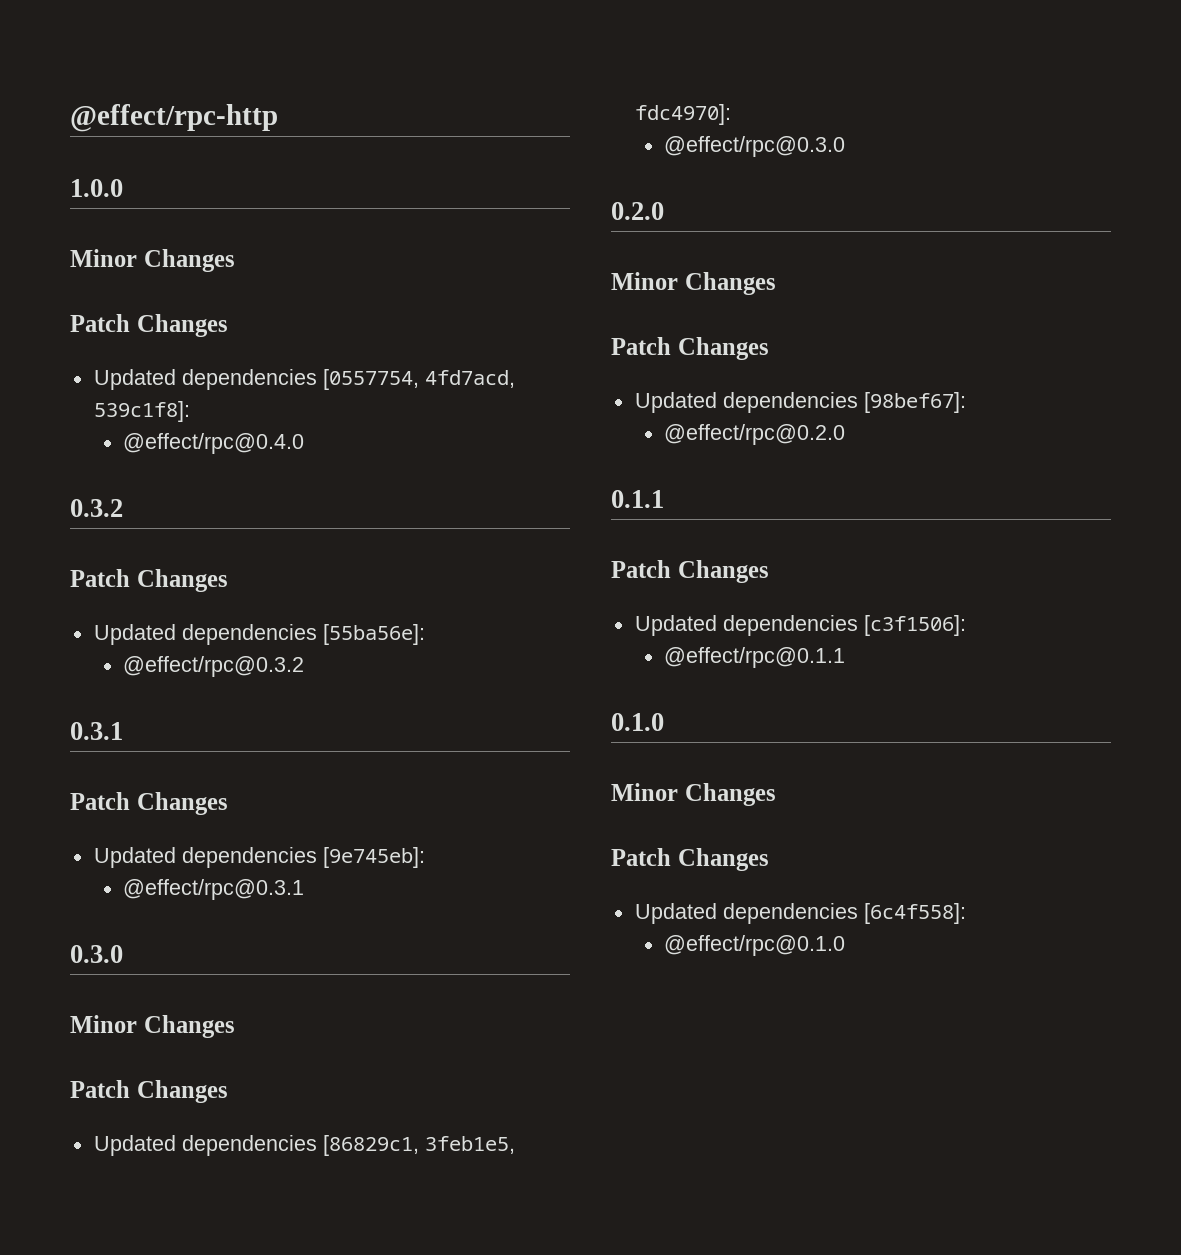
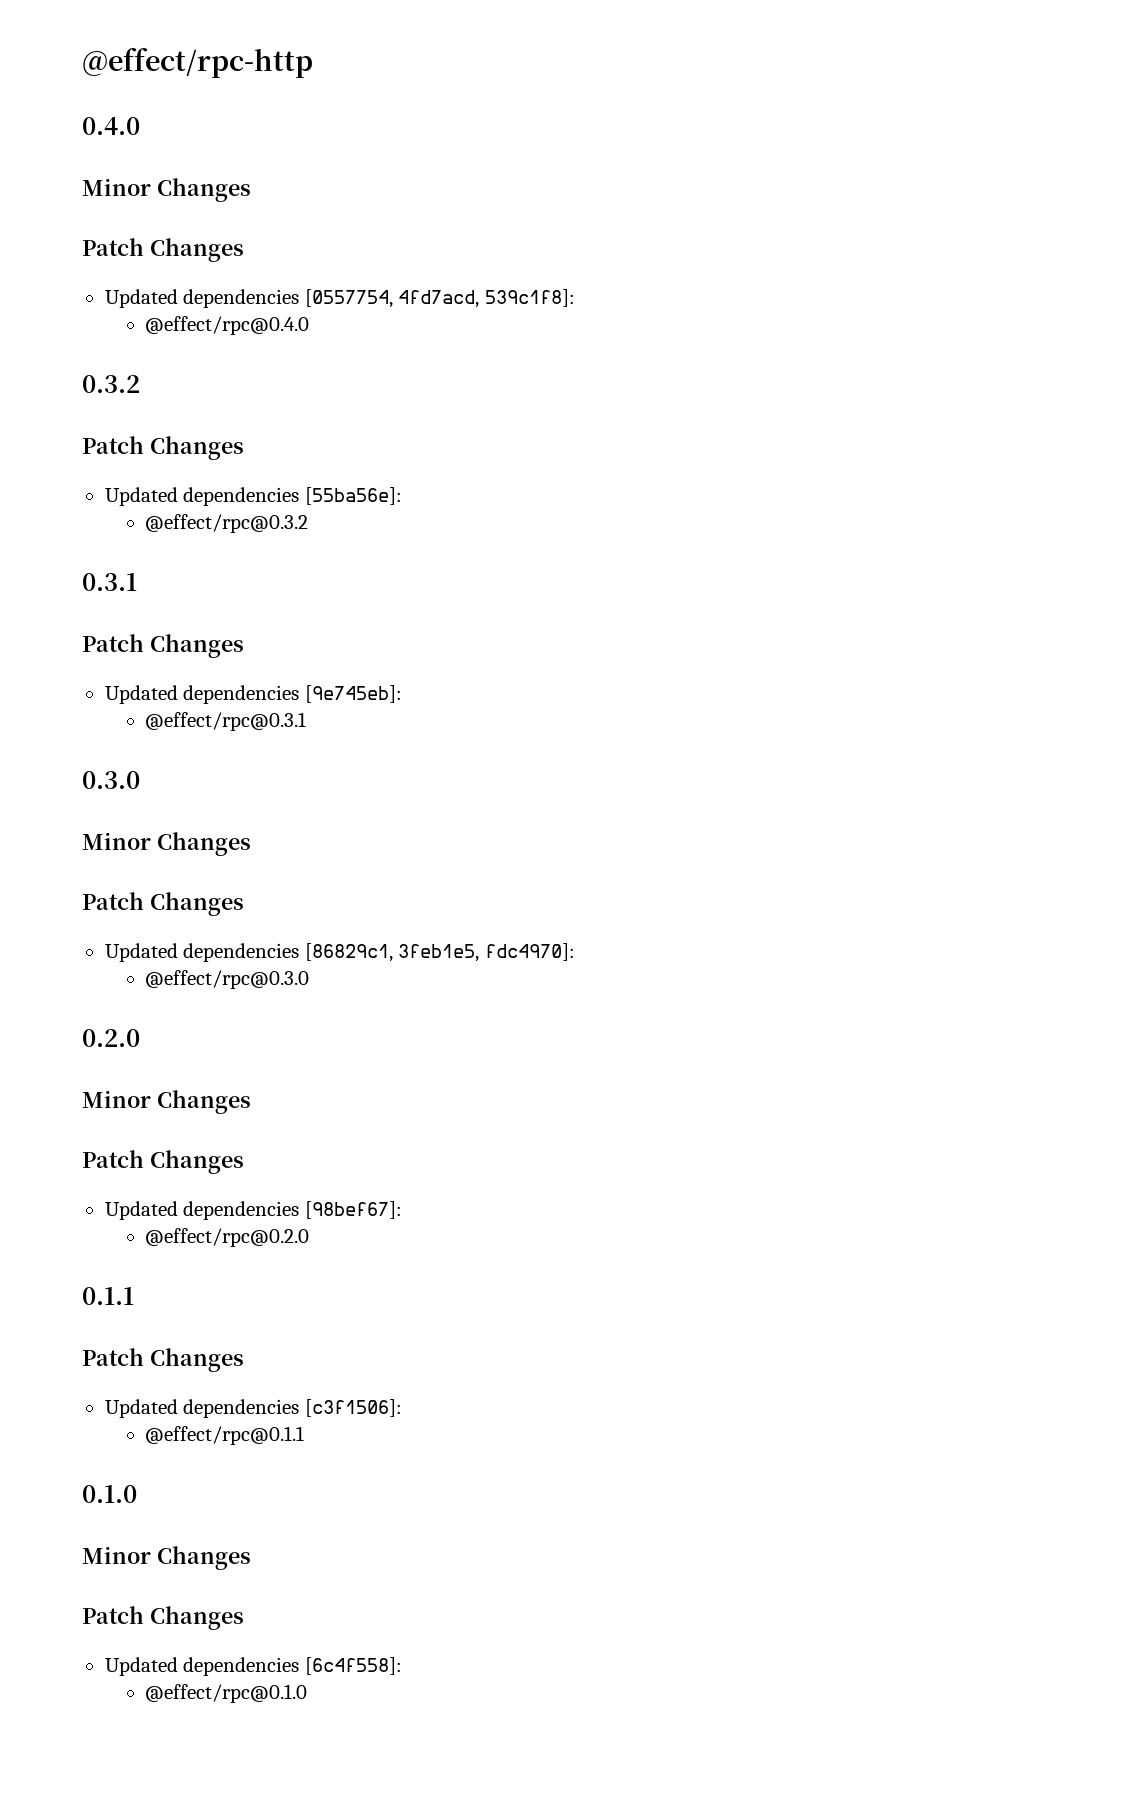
- 1.0.0
+ 0.4.0

